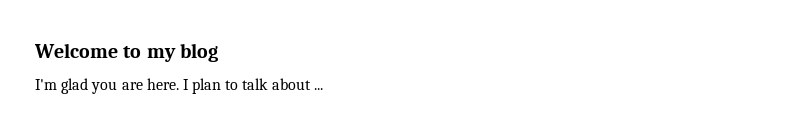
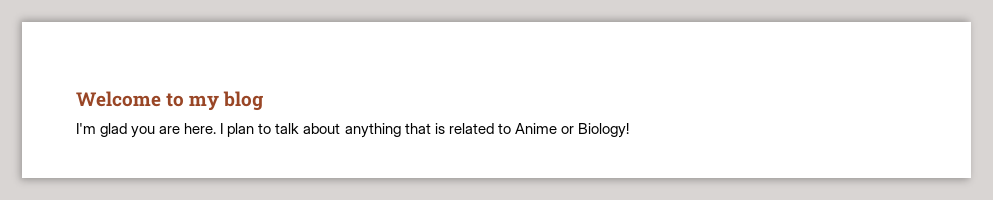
- I plan to talk about ...
+ I plan to talk about anything that is related to Anime or Biology!

